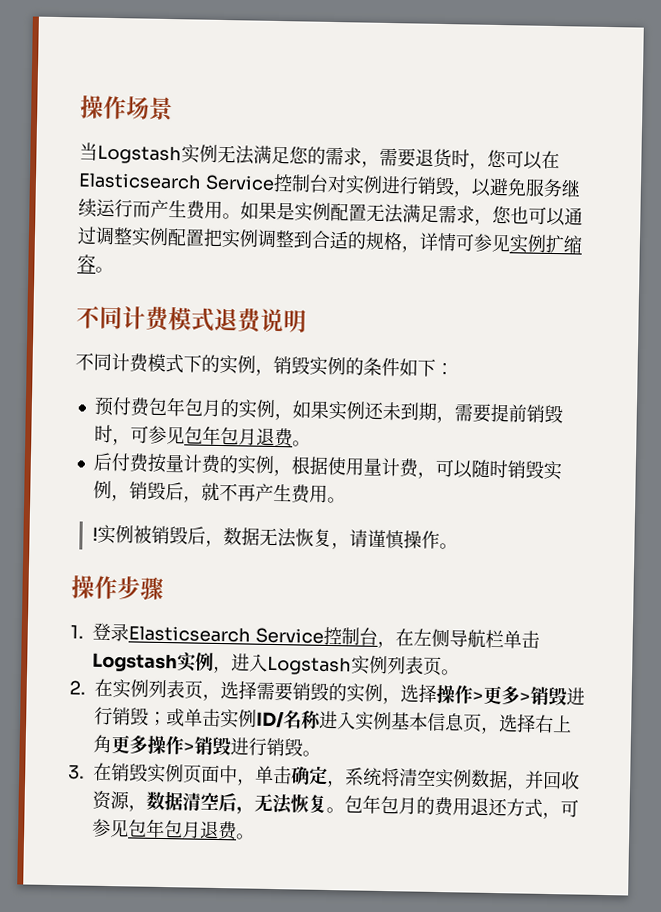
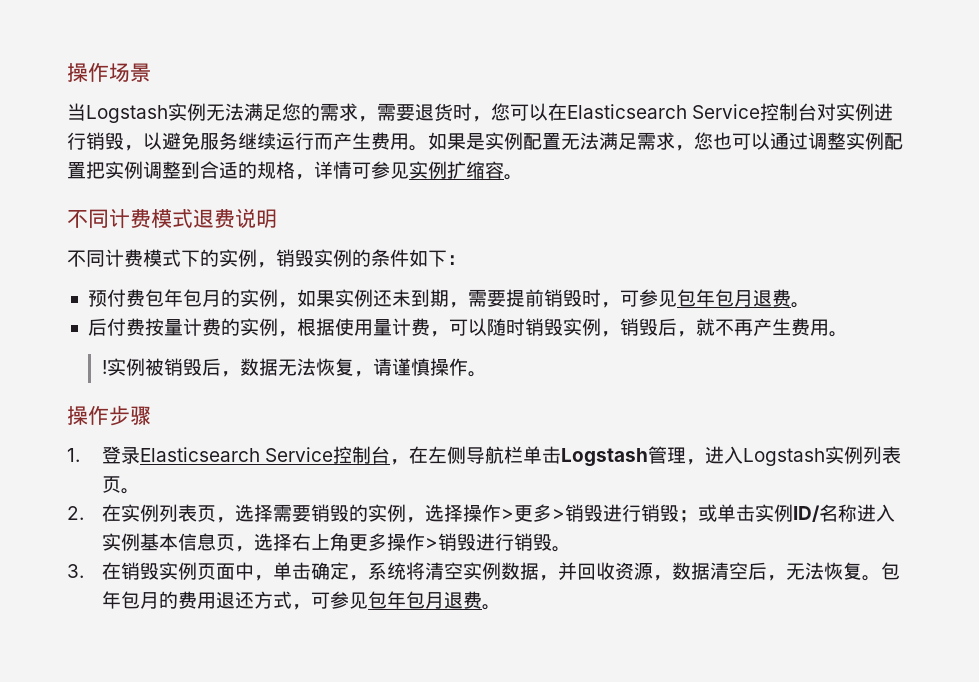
- 1.登录Elasticsearch Service控制台，在左侧导航栏单击Logstash实例，进入Logstash实例列表页。
+ 1.登录Elasticsearch Service控制台，在左侧导航栏单击Logstash管理，进入Logstash实例列表页。

